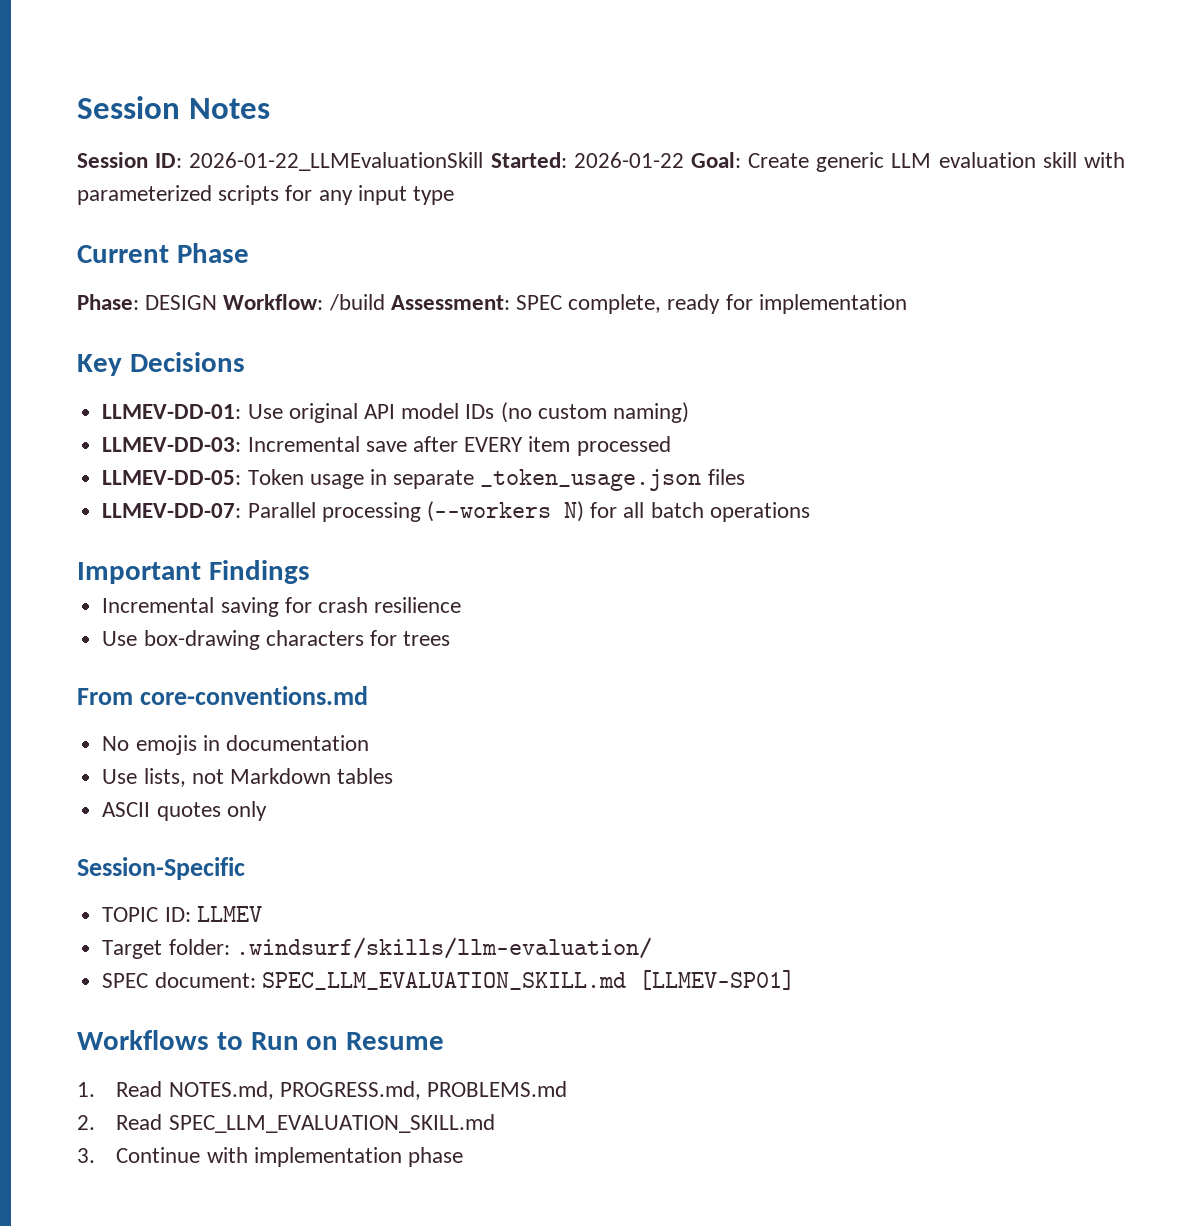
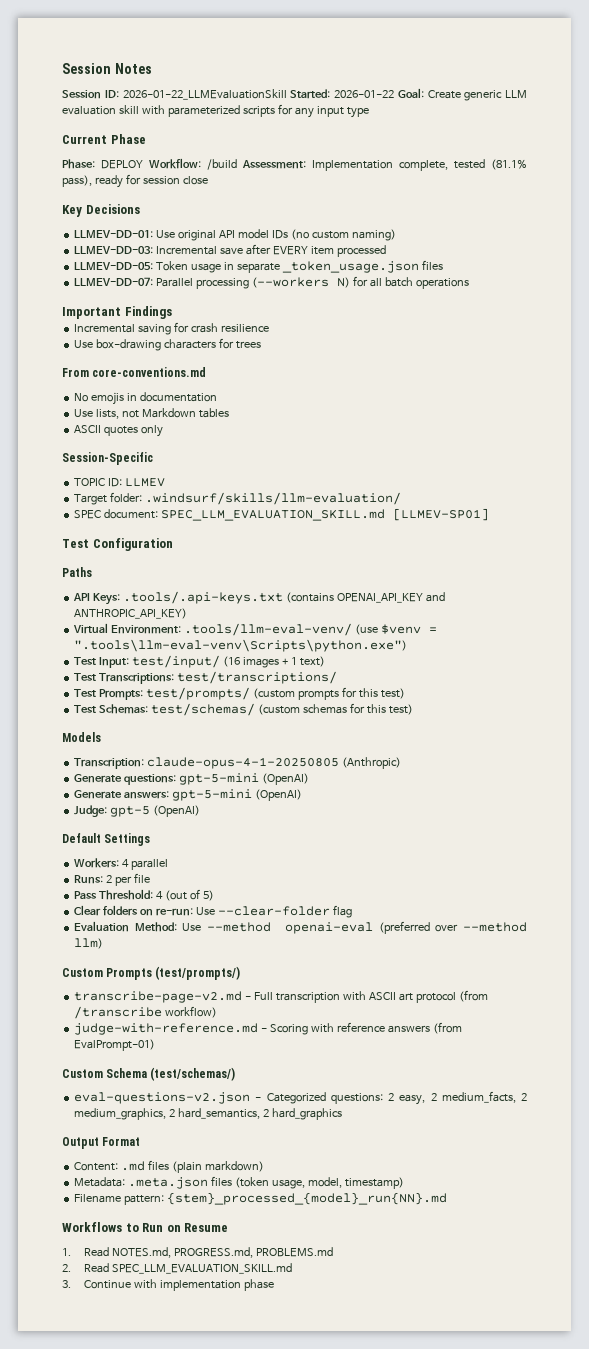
- Phase: DESIGN Workflow: /build Assessment: SPEC complete, ready for implementation
+ Phase: DEPLOY Workflow: /build Assessment: Implementation complete, tested (81.1% pass), ready for session close
+ Test Configuration
+ Paths
+ API Keys: .tools/.api-keys.txt (contains OPENAI_API_KEY and ANTHROPIC_API_KEY)
+ Virtual Environment: .tools/llm-eval-venv/ (use $venv = ".tools\llm-eval-venv\Scripts\python.exe")
+ Test Input: test/input/ (16 images + 1 text)
+ Test Transcriptions: test/transcriptions/
+ Test Prompts: test/prompts/ (custom prompts for this test)
+ Test Schemas: test/schemas/ (custom schemas for this test)
+ Models
+ Transcription: claude-opus-4-1-20250805 (Anthropic)
+ Generate questions: gpt-5-mini (OpenAI)
+ Generate answers: gpt-5-mini (OpenAI)
+ Judge: gpt-5 (OpenAI)
+ Default Settings
+ Workers: 4 parallel
+ Runs: 2 per file
+ Pass Threshold: 4 (out of 5)
+ Clear folders on re-run: Use --clear-folder flag
+ Evaluation Method: Use --method openai-eval (preferred over --method llm)
+ Custom Prompts (test/prompts/)
+ transcribe-page-v2.md - Full transcription with ASCII art protocol (from /transcribe workflow)
+ judge-with-reference.md - Scoring with reference answers (from EvalPrompt-01)
+ Custom Schema (test/schemas/)
+ eval-questions-v2.json - Categorized questions: 2 easy, 2 medium_facts, 2 medium_graphics, 2 hard_semantics, 2 hard_graphics
+ Output Format
+ Content: .md files (plain markdown)
+ Metadata: .meta.json files (token usage, model, timestamp)
+ Filename pattern: {stem}_processed_{model}_run{NN}.md

